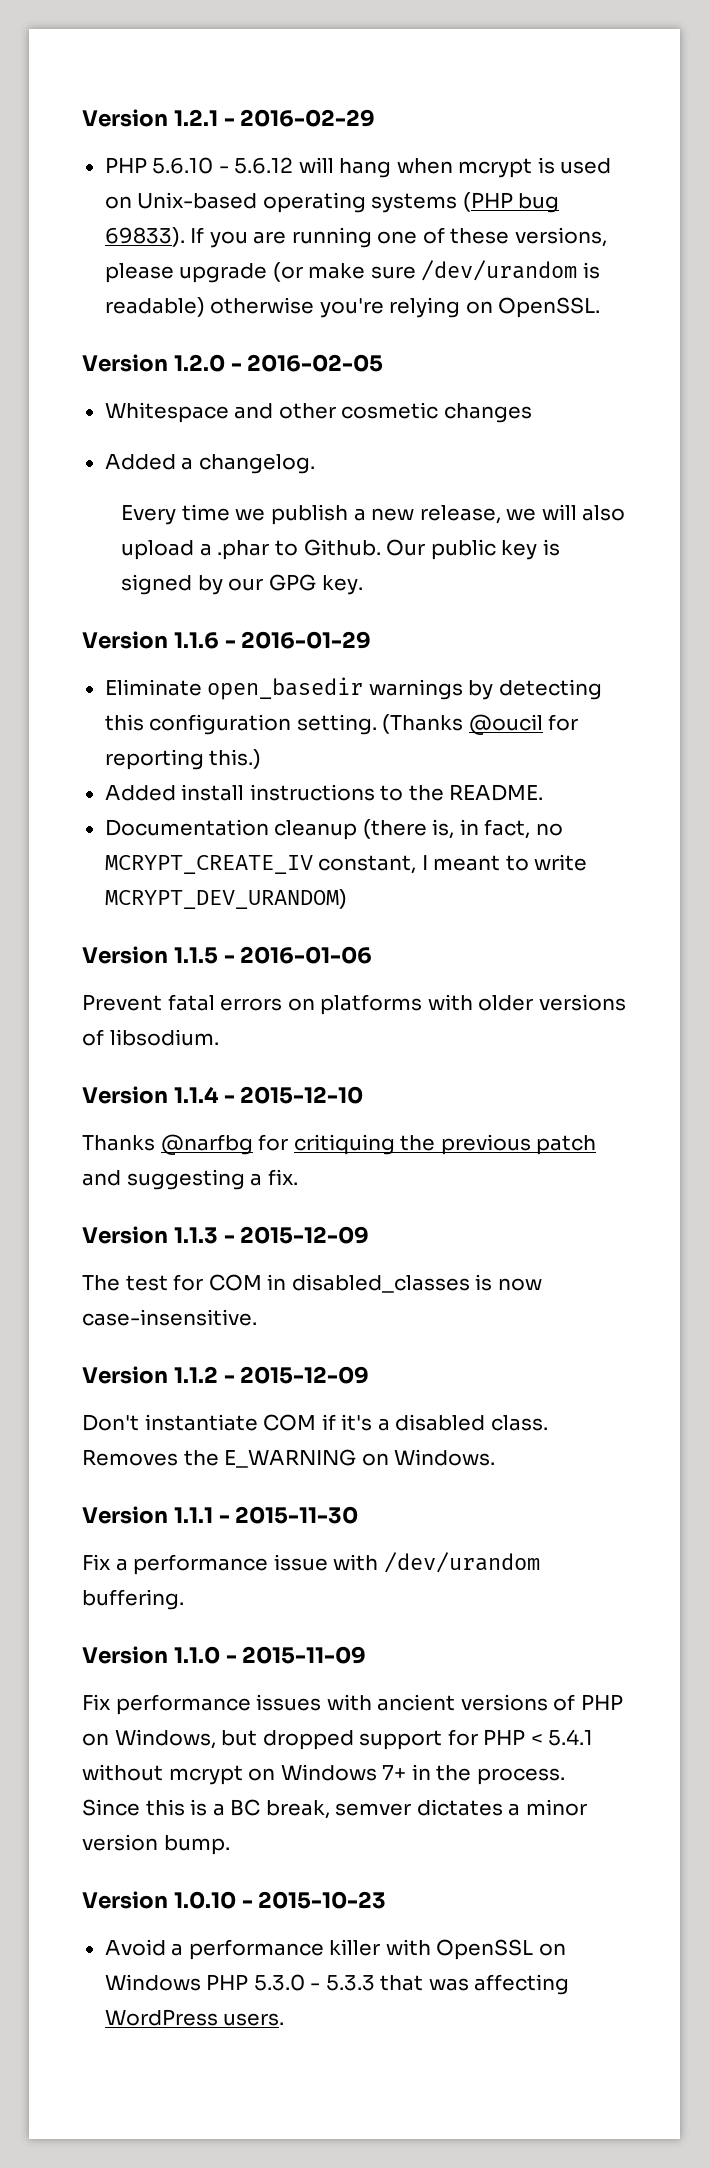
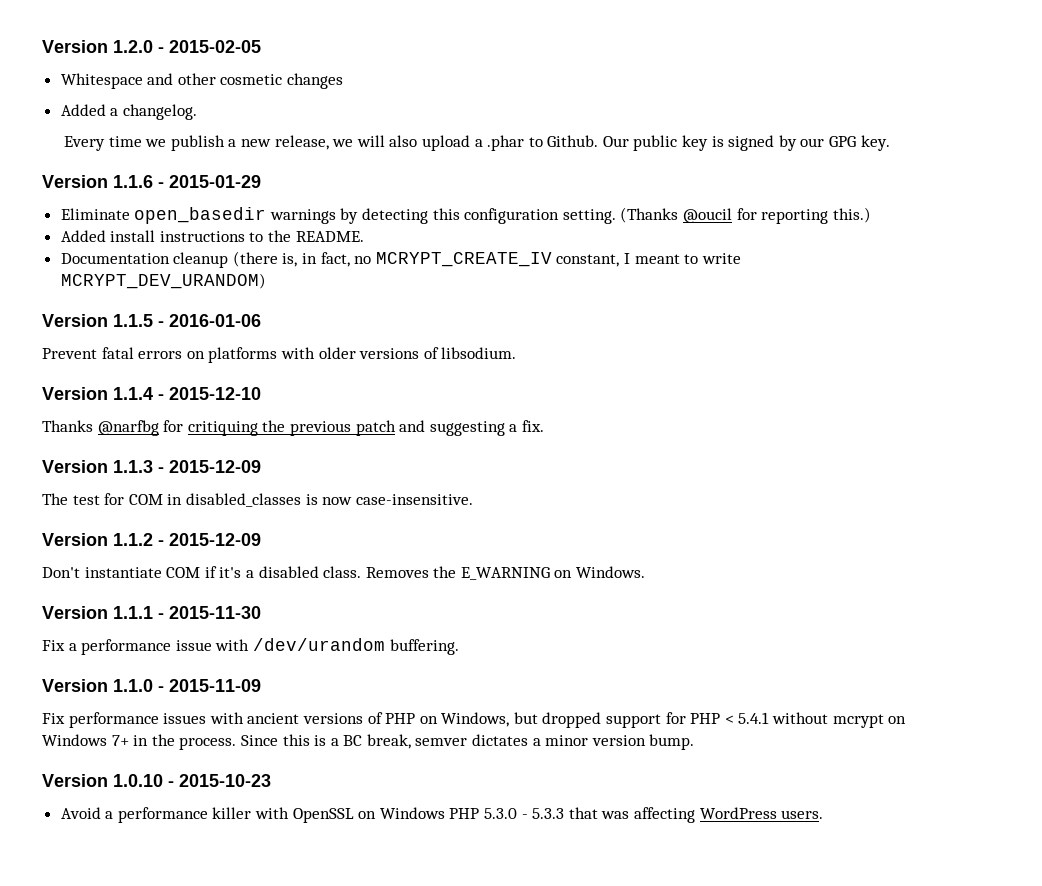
- Version 1.2.1 - 2016-02-29
- PHP 5.6.10 - 5.6.12 will hang when mcrypt is used on Unix-based operating systems (PHP bug 69833). If you are running one of these versions, please upgrade (or make sure /dev/urandom is readable) otherwise you're relying on OpenSSL.
- Version 1.2.0 - 2016-02-05
+ Version 1.2.0 - 2015-02-05
- Version 1.1.6 - 2016-01-29
+ Version 1.1.6 - 2015-01-29

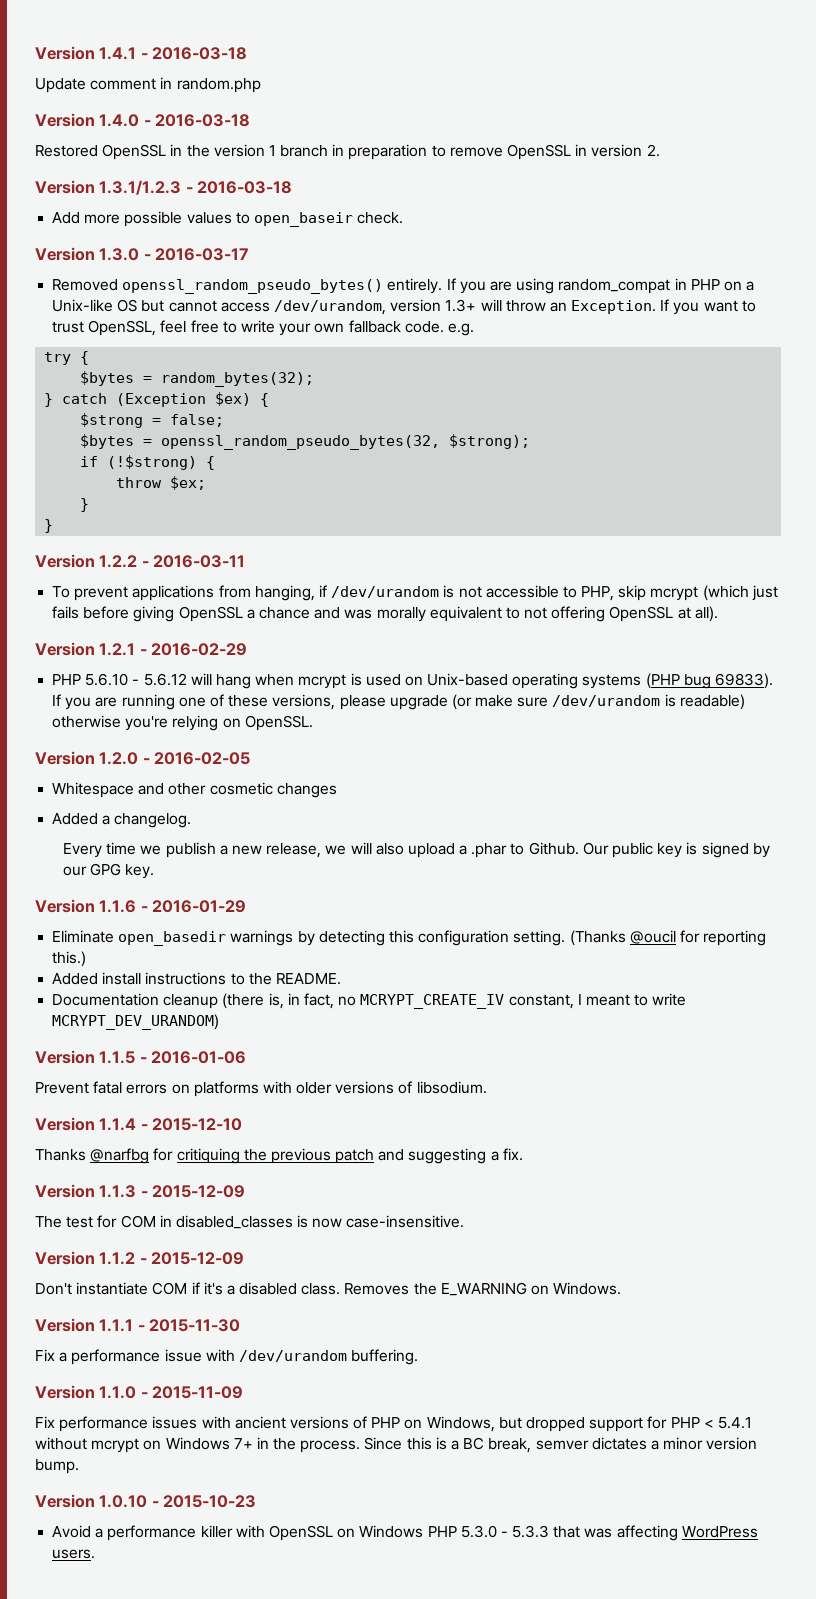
- Version 1.2.0 - 2015-02-05
+ Version 1.4.1 - 2016-03-18
+ Update comment in random.php
+ Version 1.4.0 - 2016-03-18
+ Restored OpenSSL in the version 1 branch in preparation to remove OpenSSL in version 2.
+ Version 1.3.1/1.2.3 - 2016-03-18
+ Add more possible values to open_baseir check.
+ Version 1.3.0 - 2016-03-17
+ Removed openssl_random_pseudo_bytes() entirely. If you are using random_compat in PHP on a Unix-like OS but cannot access /dev/urandom, version 1.3+ will throw an Exception. If you want to trust OpenSSL, feel free to write your own fallback code. e.g.
+ try {
+ $bytes = random_bytes(32);
+ } catch (Exception $ex) {
+ $strong = false;
+ $bytes = openssl_random_pseudo_bytes(32, $strong);
+ if (!$strong) {
+ throw $ex;
+ }
+ }
+ Version 1.2.2 - 2016-03-11
+ To prevent applications from hanging, if /dev/urandom is not accessible to PHP, skip mcrypt (which just fails before giving OpenSSL a chance and was morally equivalent to not offering OpenSSL at all).
+ Version 1.2.1 - 2016-02-29
+ PHP 5.6.10 - 5.6.12 will hang when mcrypt is used on Unix-based operating systems (PHP bug 69833). If you are running one of these versions, please upgrade (or make sure /dev/urandom is readable) otherwise you're relying on OpenSSL.
+ Version 1.2.0 - 2016-02-05
- Version 1.1.6 - 2015-01-29
+ Version 1.1.6 - 2016-01-29

